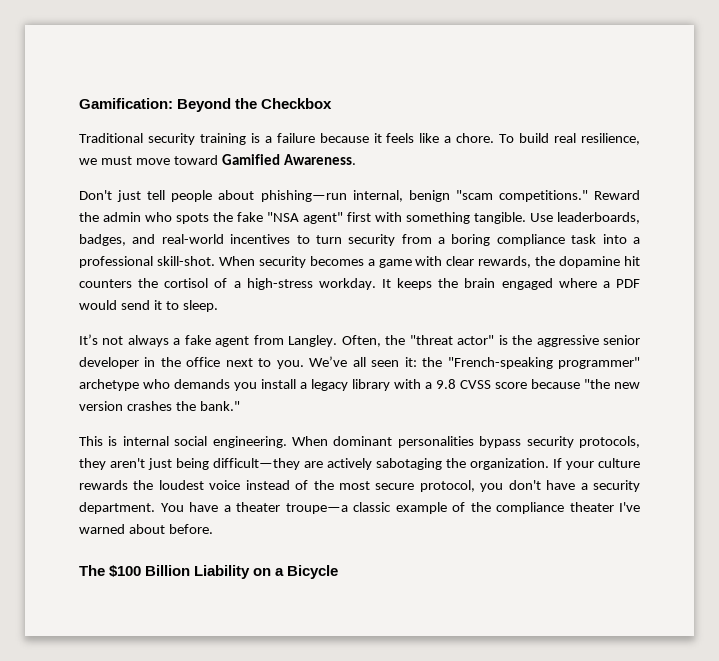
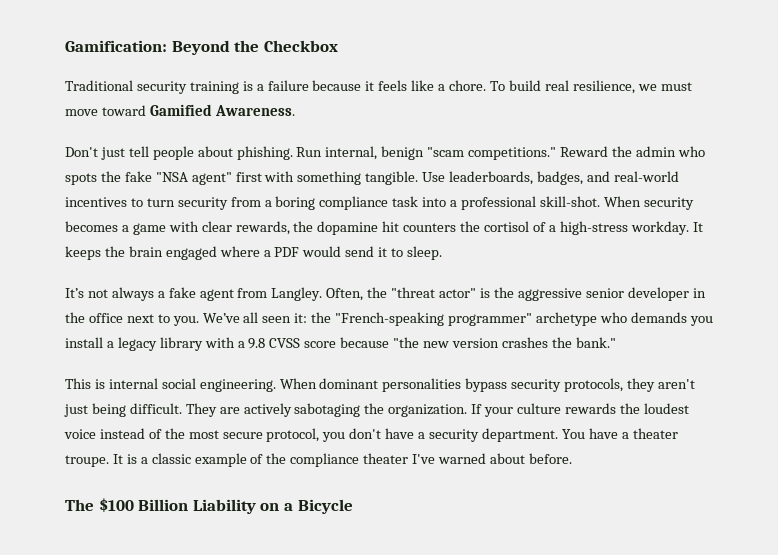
- Don't just tell people about phishing—run internal, benign "scam competitions."
+ Don't just tell people about phishing. Run internal, benign "scam competitions."
- When dominant personalities bypass security protocols, they aren't just being difficult—they are actively sabotaging the organization.
+ When dominant personalities bypass security protocols, they aren't just being difficult. They are actively sabotaging the organization.
- You have a theater troupe—a classic example of the compliance theater I've warned about before.
+ You have a theater troupe. It is a classic example of the compliance theater I've warned about before.

